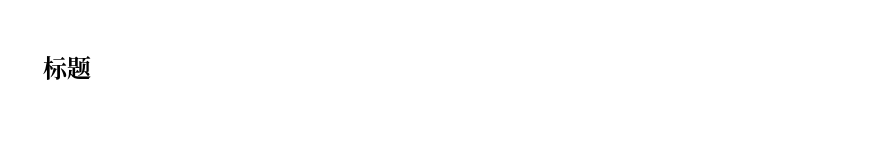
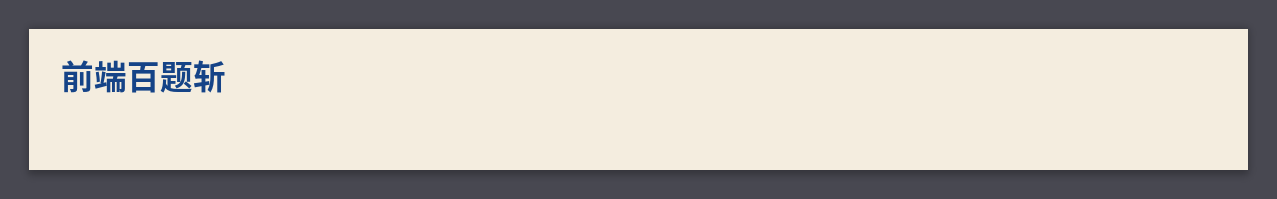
- 标题
+ 前端百题斩

